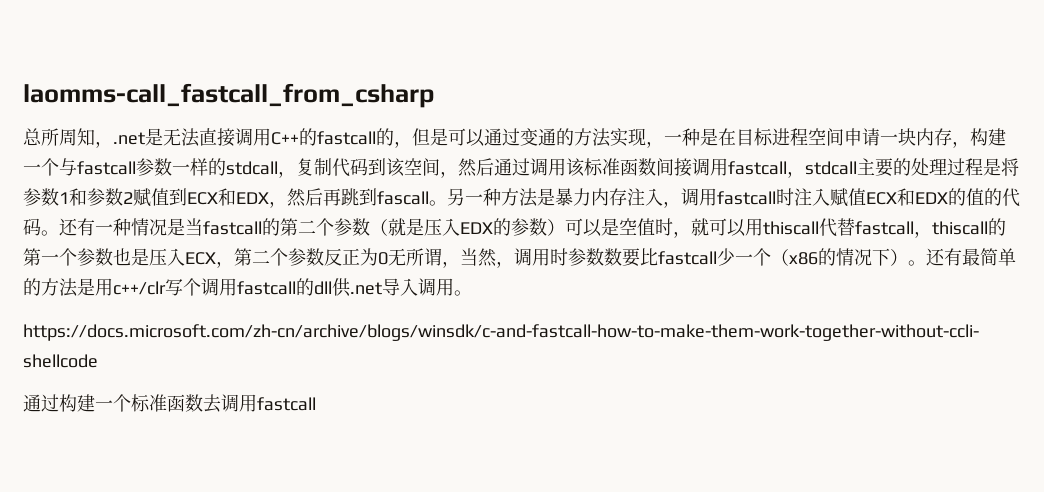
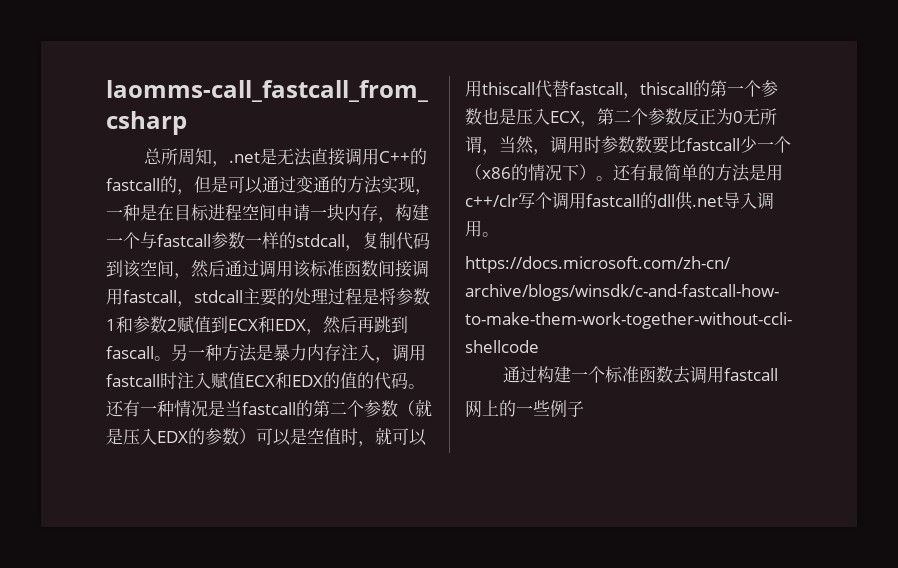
+ 网上的一些例子

